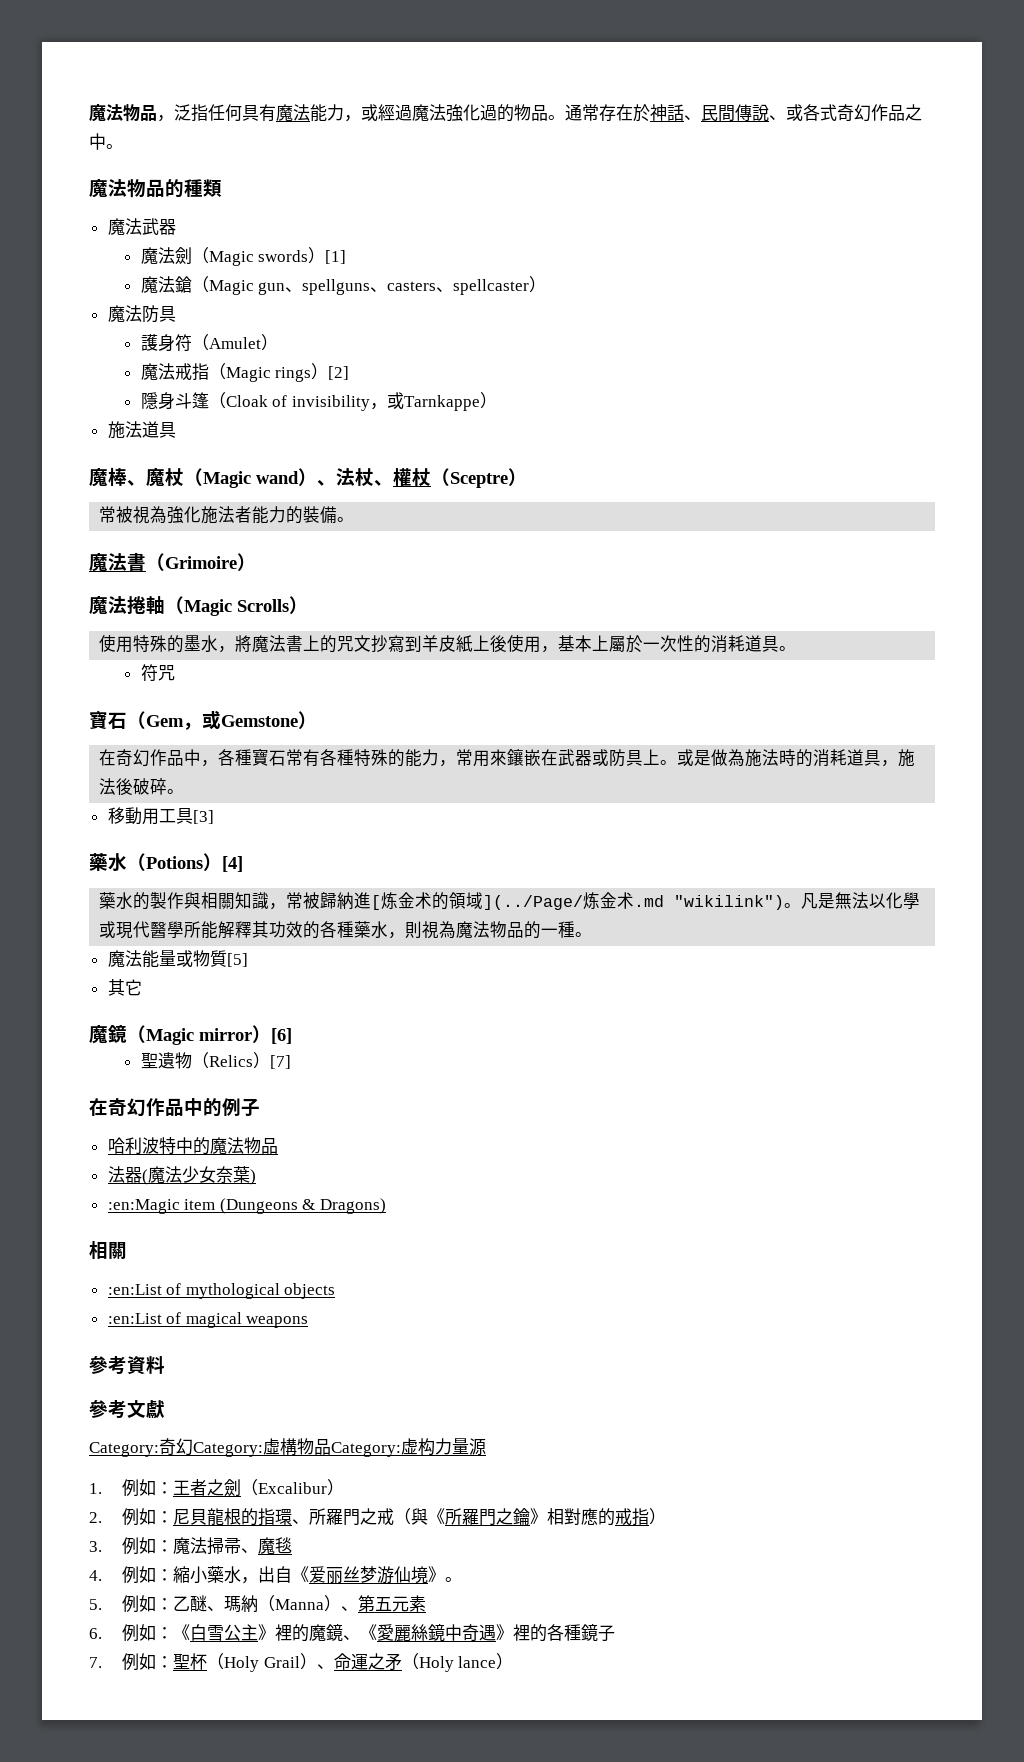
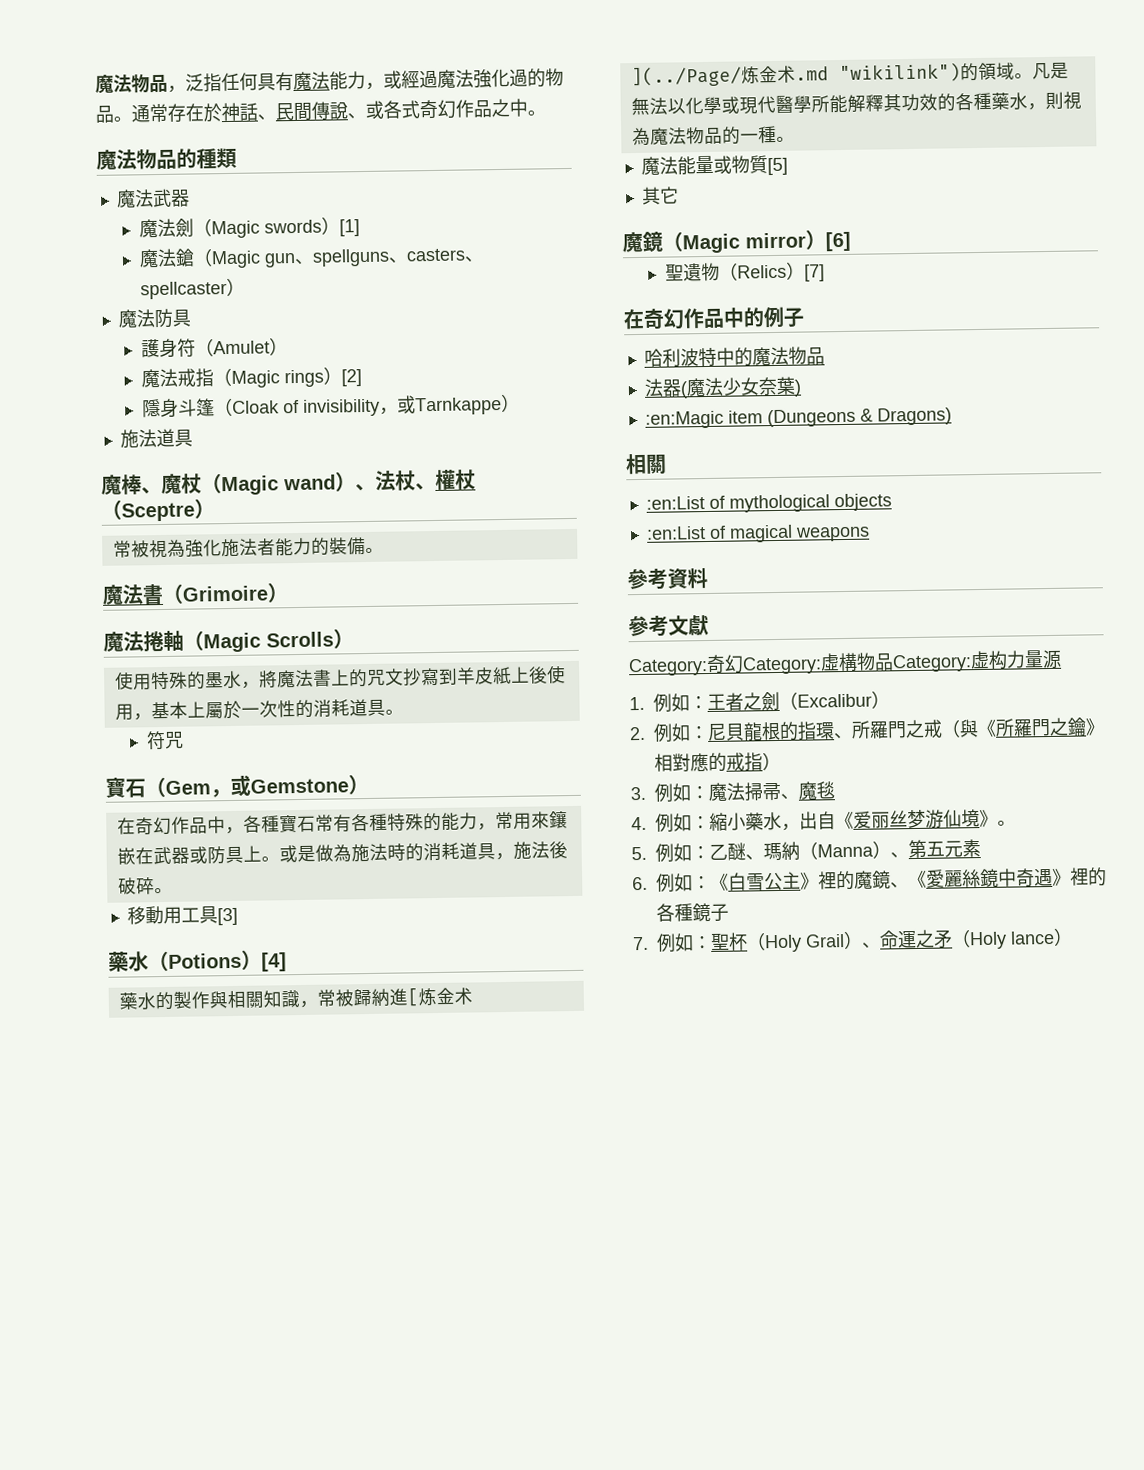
- 藥水的製作與相關知識，常被歸納進[炼金术的領域](../Page/炼金术.md "wikilink")。
+ 藥水的製作與相關知識，常被歸納進[炼金术](../Page/炼金术.md "wikilink")的領域。

